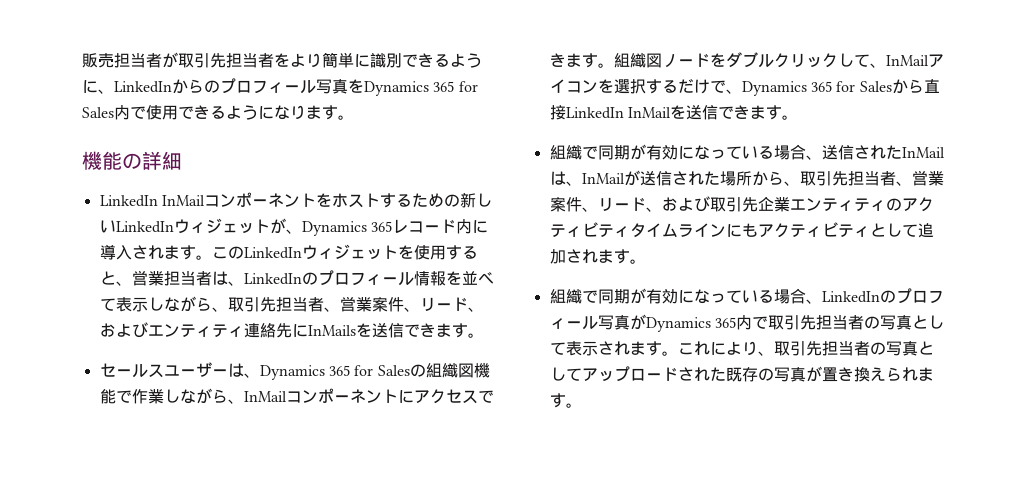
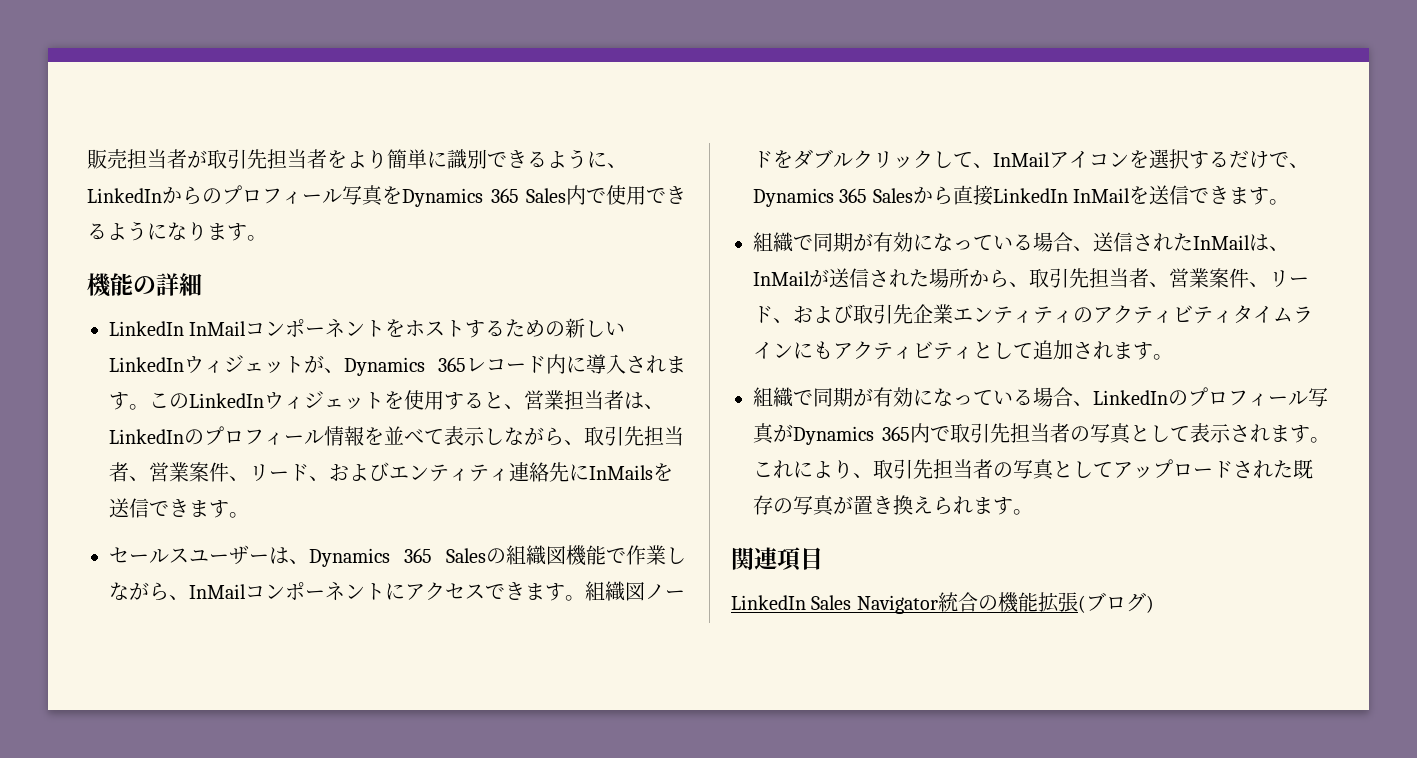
- 販売担当者が取引先担当者をより簡単に識別できるように、LinkedInからのプロフィール写真をDynamics 365 for Sales内で使用できるようになります。
+ 販売担当者が取引先担当者をより簡単に識別できるように、LinkedInからのプロフィール写真をDynamics 365 Sales内で使用できるようになります。
- セールスユーザーは、Dynamics 365 for Salesの組織図機能で作業しながら、InMailコンポーネントにアクセスできます。
+ セールスユーザーは、Dynamics 365 Salesの組織図機能で作業しながら、InMailコンポーネントにアクセスできます。
- 組織図ノードをダブルクリックして、InMailアイコンを選択するだけで、Dynamics 365 for Salesから直接LinkedIn InMailを送信できます。
+ 組織図ノードをダブルクリックして、InMailアイコンを選択するだけで、Dynamics 365 Salesから直接LinkedIn InMailを送信できます。
+ 関連項目
+ LinkedIn Sales Navigator統合の機能拡張(ブログ)

